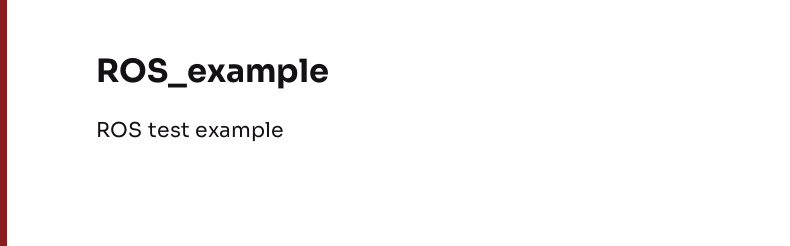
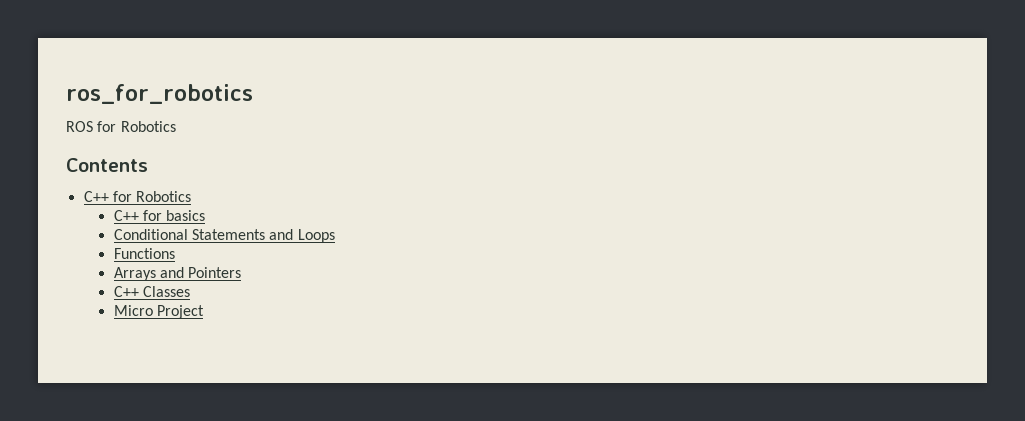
- ROS_example
+ ros_for_robotics
- ROS test example
+ ROS for Robotics
+ Contents
+ C++ for Robotics
+ C++ for basics
+ Conditional Statements and Loops
+ Functions
+ Arrays and Pointers
+ C++ Classes
+ Micro Project

